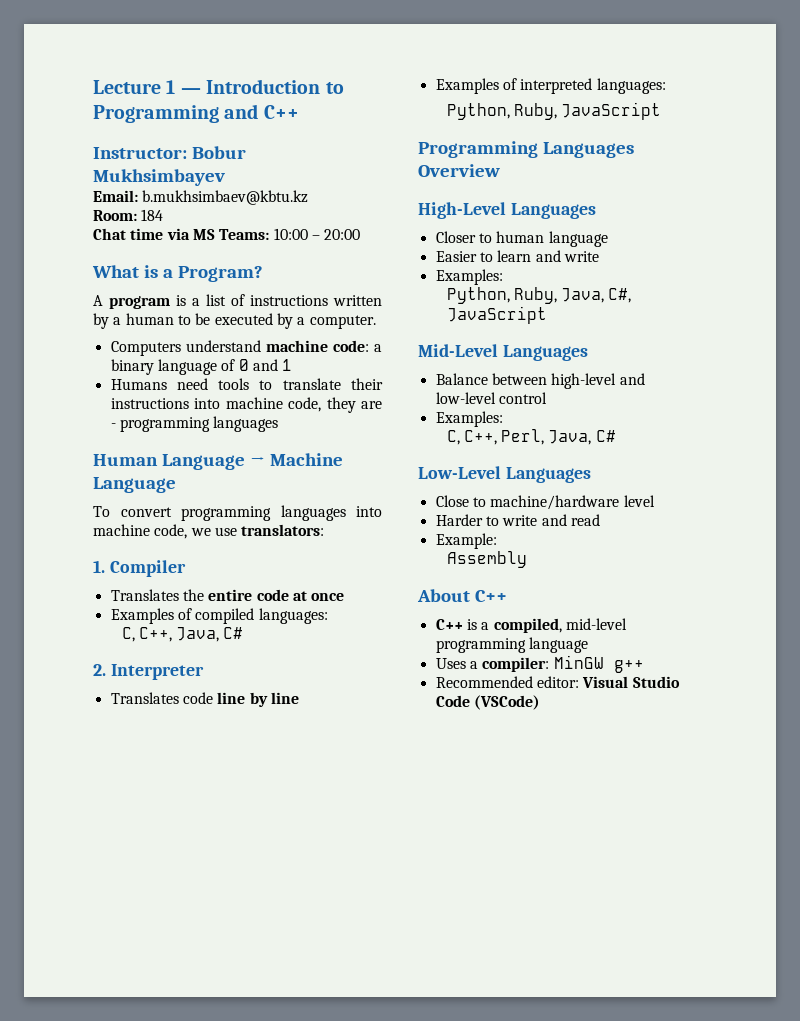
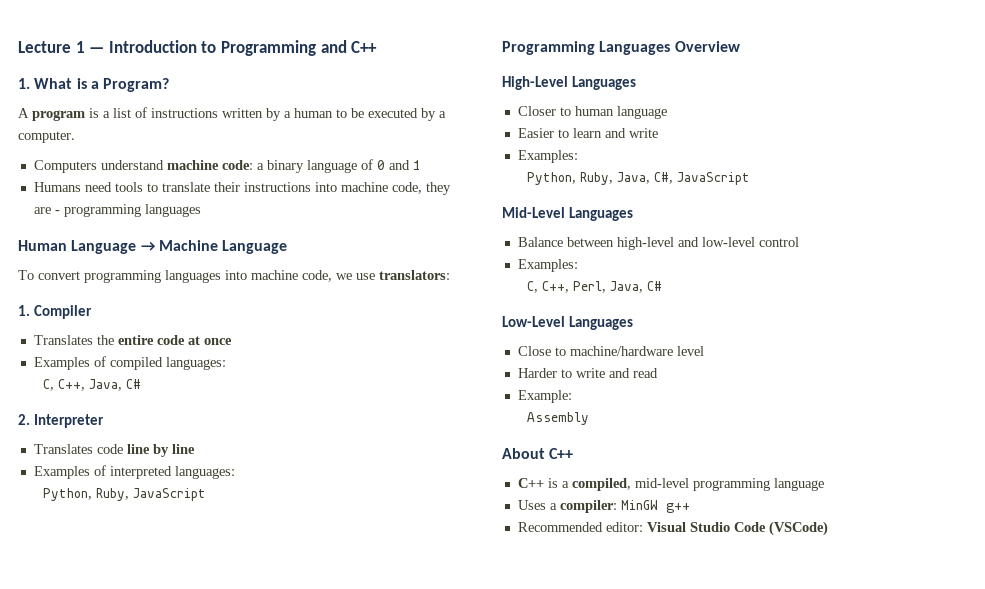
- Instructor: Bobur Mukhsimbayev
- Email: b.mukhsimbaev@kbtu.kz
- Room: 184
- Chat time via MS Teams: 10:00 – 20:00
- What is a Program?
+ 1. What is a Program?

